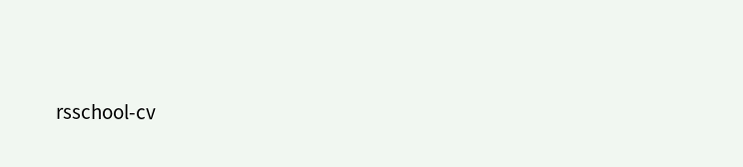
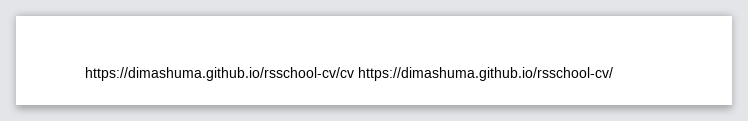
- rsschool-cv
+ https://dimashuma.github.io/rsschool-cv/cv https://dimashuma.github.io/rsschool-cv/

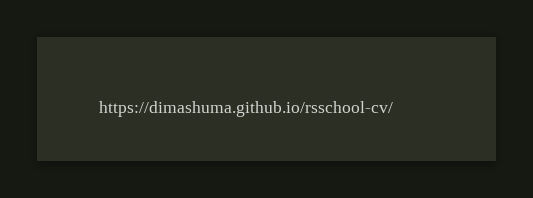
- https://dimashuma.github.io/rsschool-cv/cv https://dimashuma.github.io/rsschool-cv/
+ https://dimashuma.github.io/rsschool-cv/

